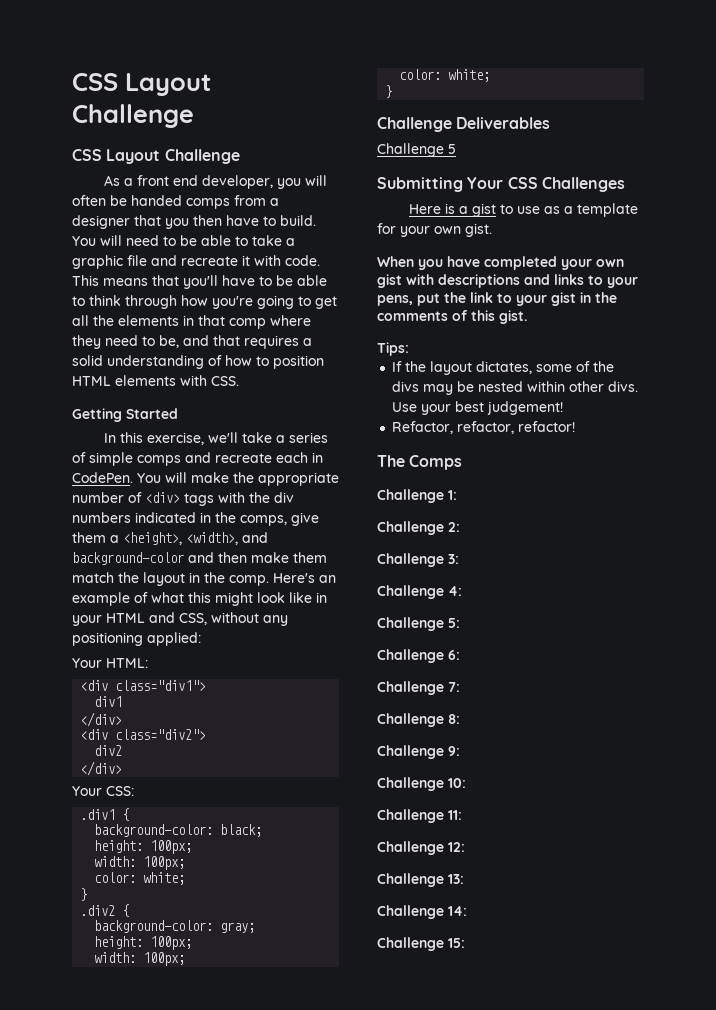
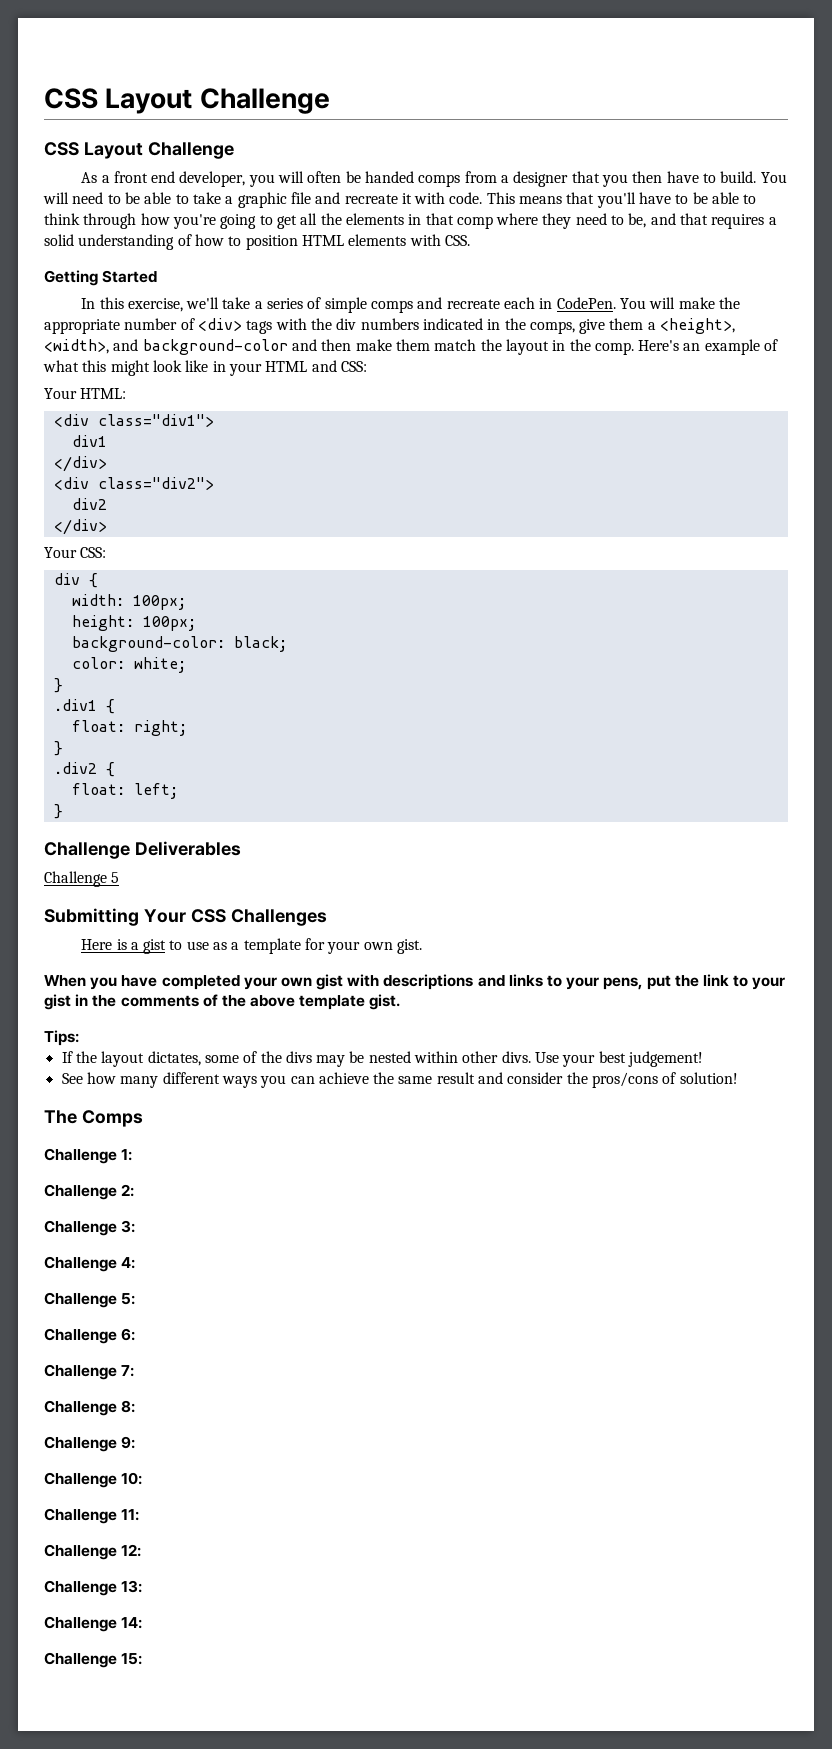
- Here's an example of what this might look like in your HTML and CSS, without any positioning applied:
+ Here's an example of what this might look like in your HTML and CSS:
- .div1 {
+ div {
+ width: 100px;
+ height: 100px;
  background-color: black;
- height: 100px;
- width: 100px;
  color: white;
  }
+ .div1 {
+ float: right;
+ }
  .div2 {
- background-color: gray;
- height: 100px;
- width: 100px;
- color: white;
+ float: left;
- When you have completed your own gist with descriptions and links to your pens, put the link to your gist in the comments of this gist.
+ When you have completed your own gist with descriptions and links to your pens, put the link to your gist in the comments of the above template gist.
- Refactor, refactor, refactor!
+ See how many different ways you can achieve the same result and consider the pros/cons of solution!

